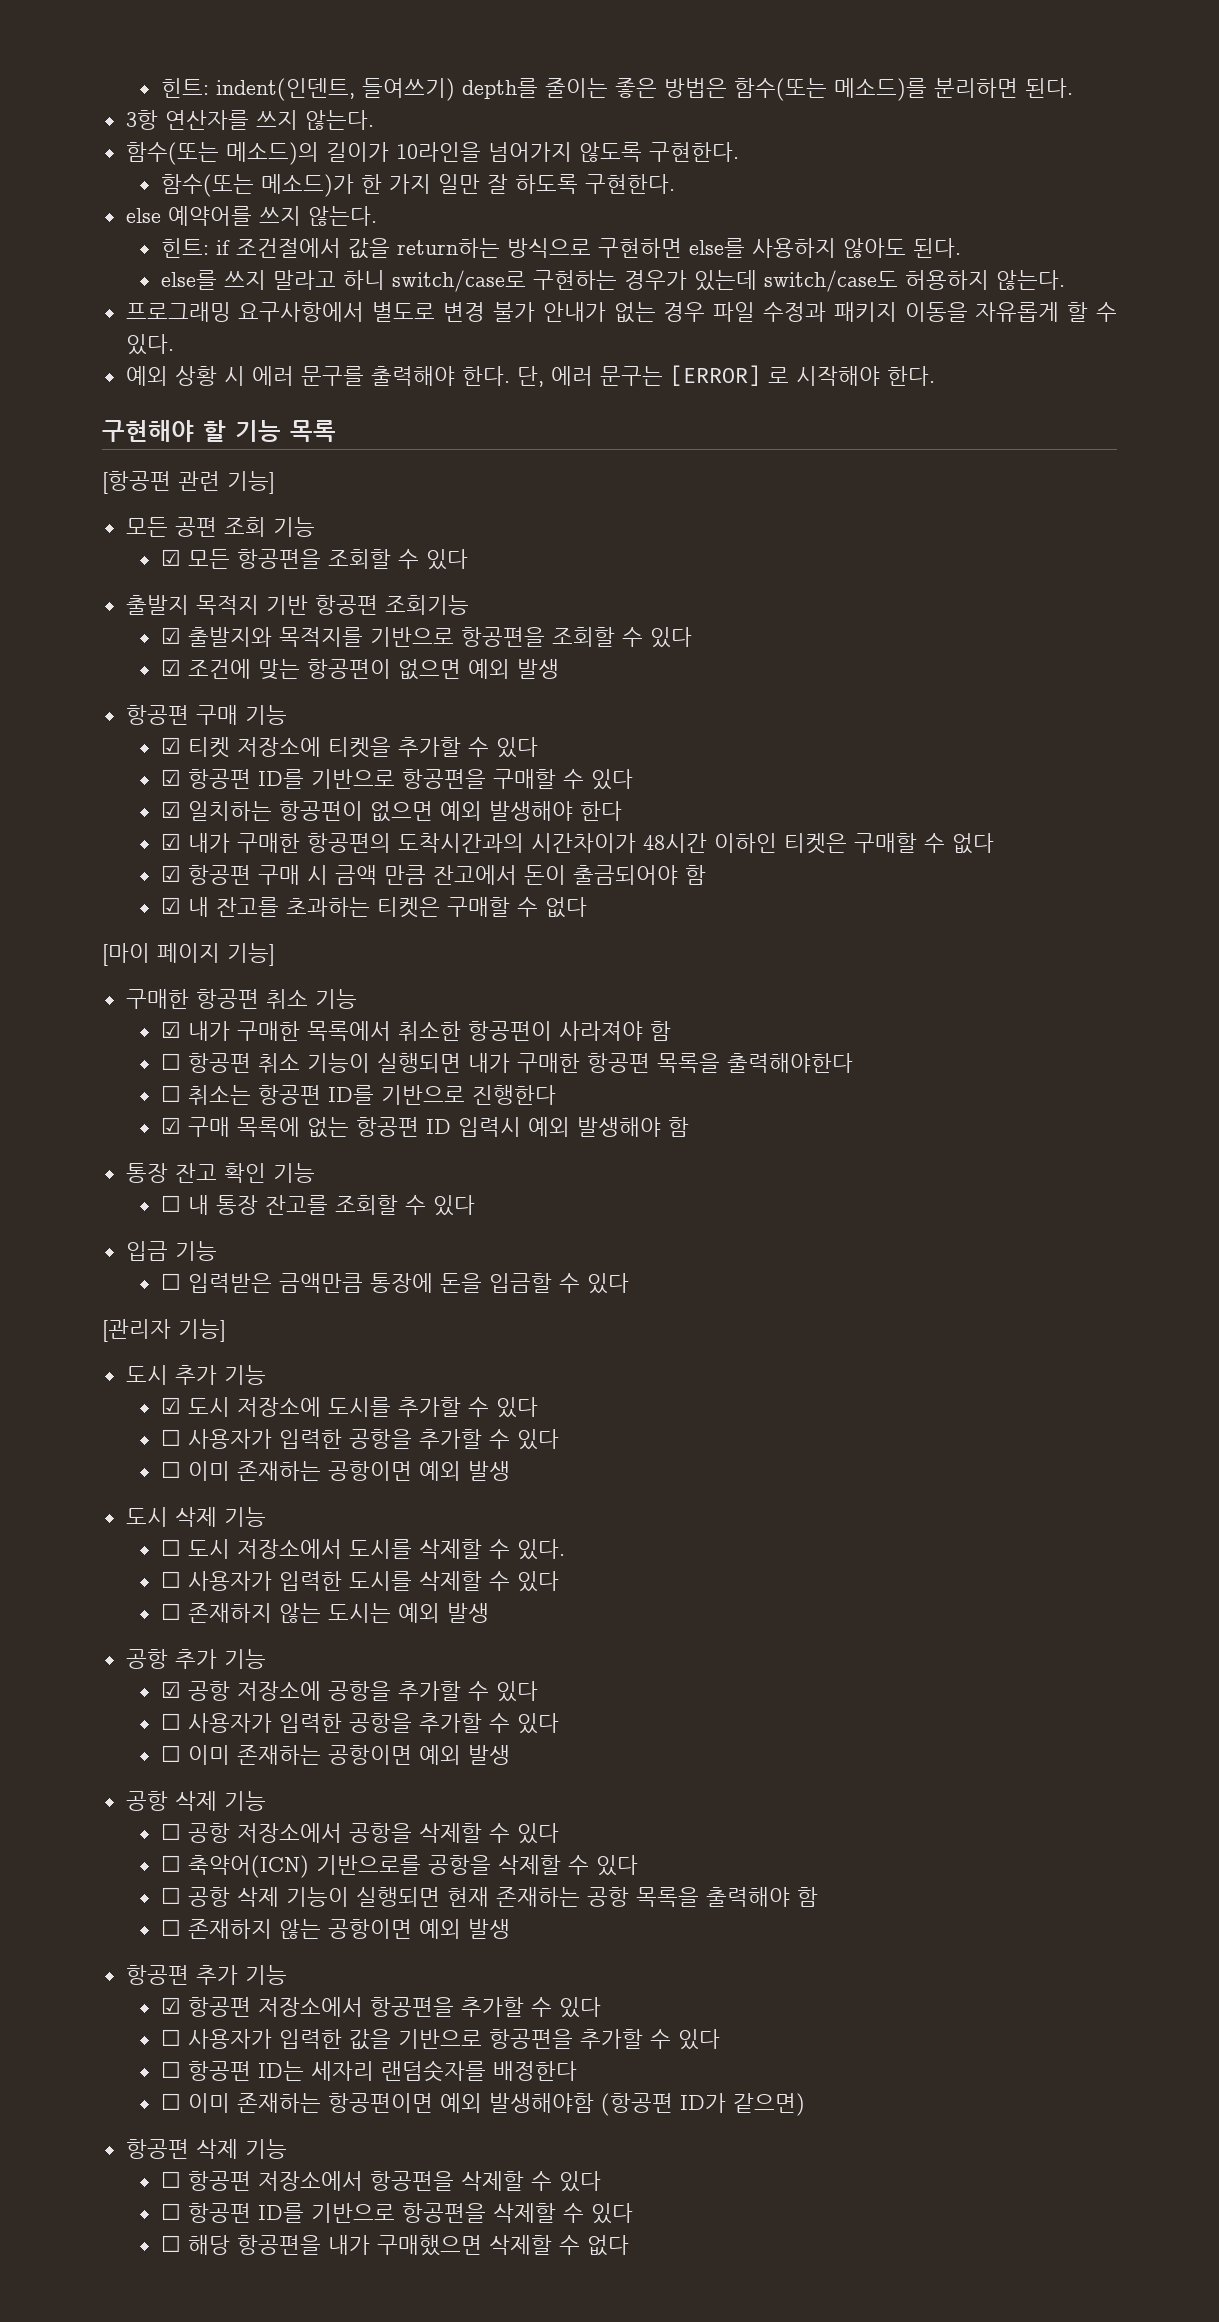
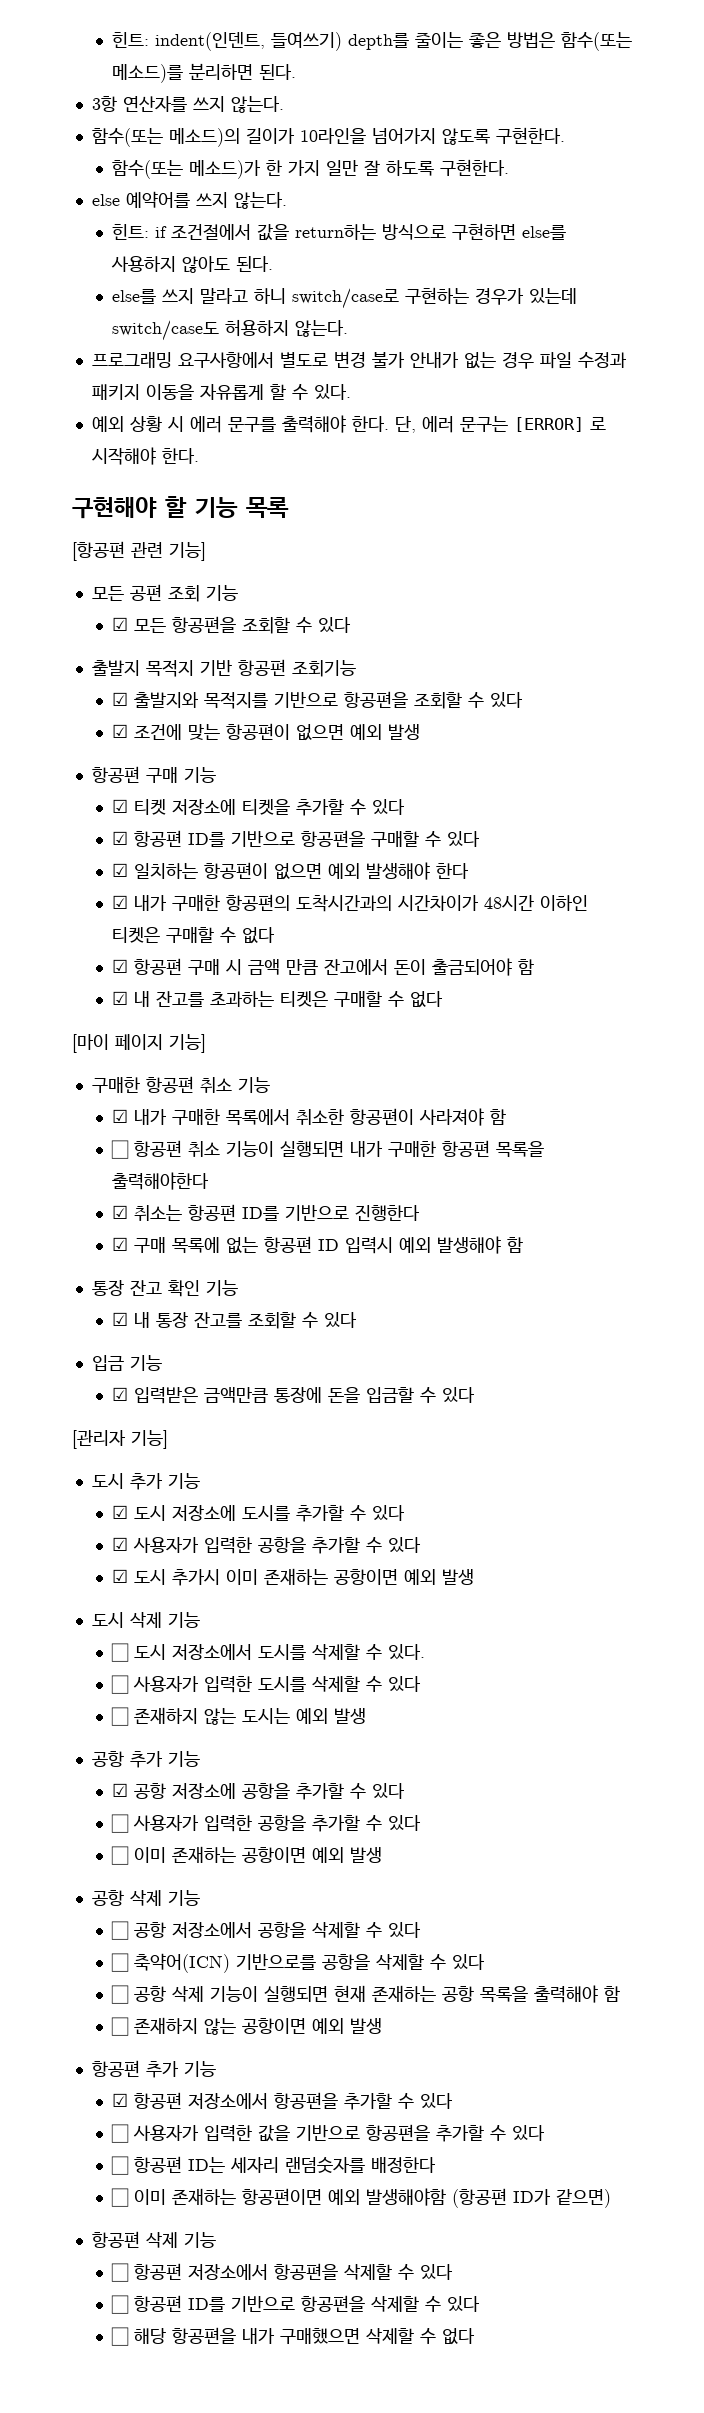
- ☐ 취소는 항공편 ID를 기반으로 진행한다
+ ☑ 취소는 항공편 ID를 기반으로 진행한다
- ☐ 내 통장 잔고를 조회할 수 있다
+ ☑ 내 통장 잔고를 조회할 수 있다
- ☐ 입력받은 금액만큼 통장에 돈을 입금할 수 있다
+ ☑ 입력받은 금액만큼 통장에 돈을 입금할 수 있다
  ☑ 도시 저장소에 도시를 추가할 수 있다
- ☐ 사용자가 입력한 공항을 추가할 수 있다
- ☐ 이미 존재하는 공항이면 예외 발생
+ ☑ 사용자가 입력한 공항을 추가할 수 있다
+ ☑ 도시 추가시 이미 존재하는 공항이면 예외 발생

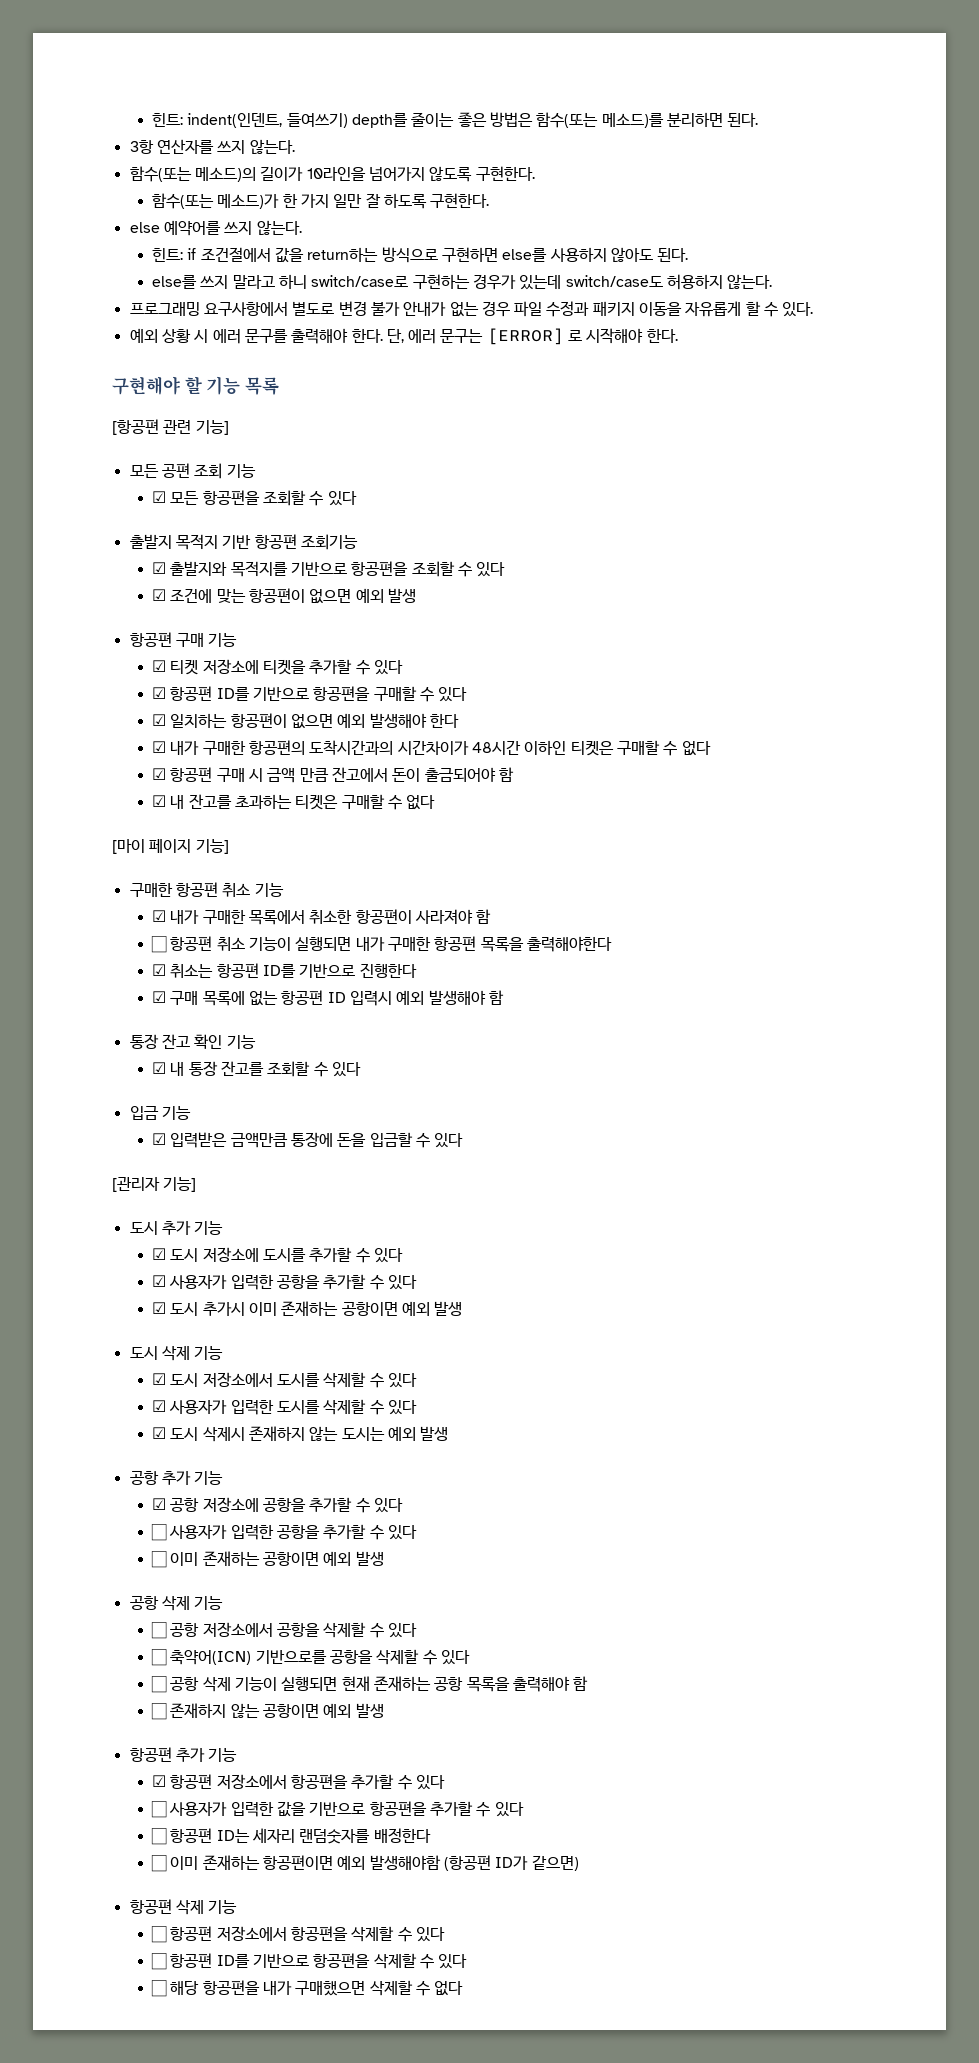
- ☐ 도시 저장소에서 도시를 삭제할 수 있다.
- ☐ 사용자가 입력한 도시를 삭제할 수 있다
+ ☑ 도시 저장소에서 도시를 삭제할 수 있다
+ ☑ 사용자가 입력한 도시를 삭제할 수 있다
- ☐ 존재하지 않는 도시는 예외 발생
+ ☑ 도시 삭제시 존재하지 않는 도시는 예외 발생

